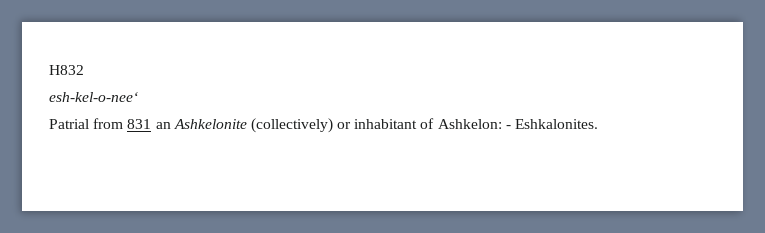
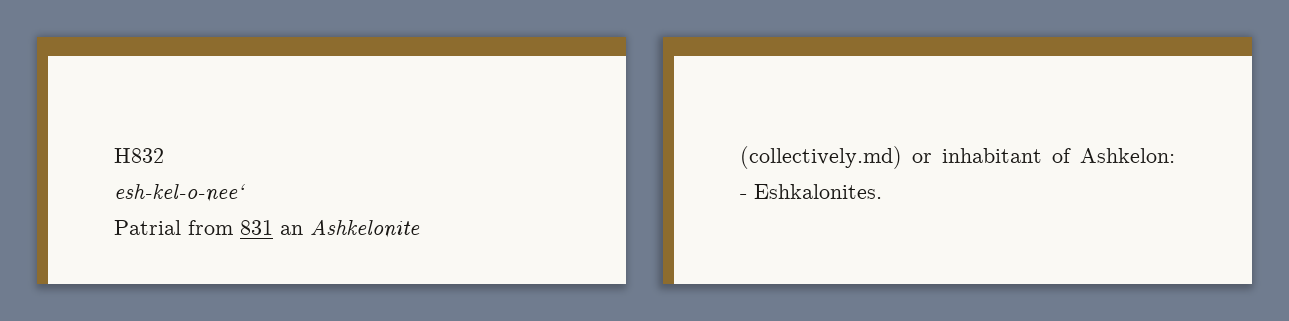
- Patrial from 831 an Ashkelonite (collectively) or inhabitant of Ashkelon: - Eshkalonites.
+ Patrial from 831 an Ashkelonite (collectively.md) or inhabitant of Ashkelon: - Eshkalonites.

